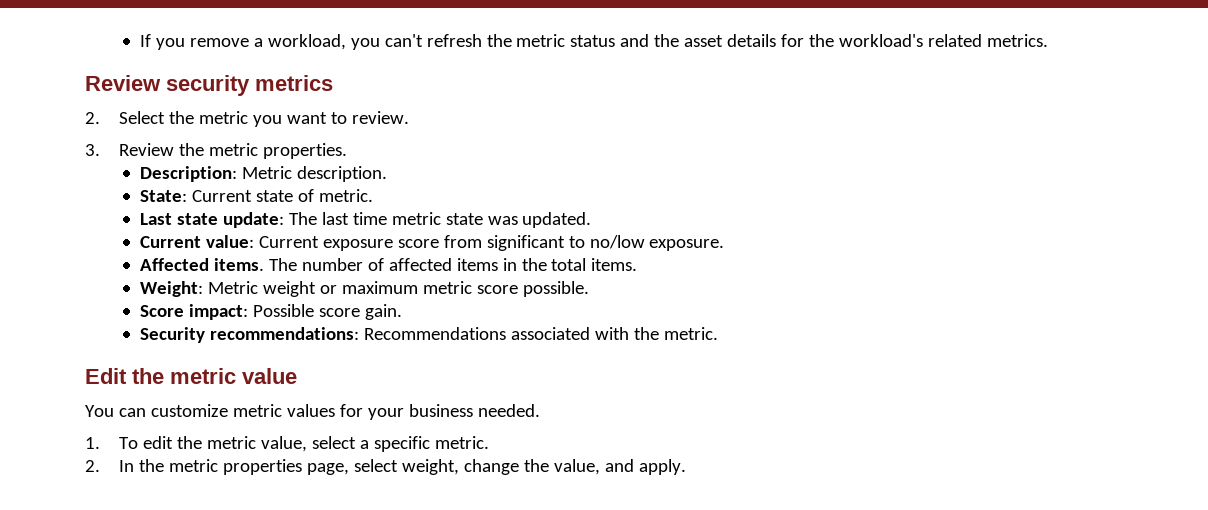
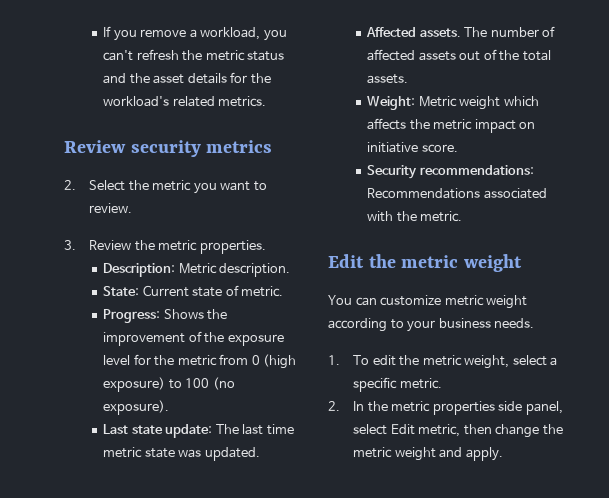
+ Progress: Shows the improvement of the exposure level for the metric from 0 (high exposure) to 100 (no exposure).
- Current value: Current exposure score from significant to no/low exposure.
- Affected items.
+ Affected assets.
- The number of affected items in the total items.
+ The number of affected assets out of the total assets.
- Weight: Metric weight or maximum metric score possible.
- Score impact: Possible score gain.
+ Weight: Metric weight which affects the metric impact on initiative score.
- Edit the metric value
+ Edit the metric weight
- You can customize metric values for your business needed.
+ You can customize metric weight according to your business needs.
- 1. To edit the metric value, select a specific metric.
+ 1. To edit the metric weight, select a specific metric.
- 2. In the metric properties page, select weight, change the value, and apply.
+ 2. In the metric properties side panel, select Edit metric, then change the metric weight and apply.

